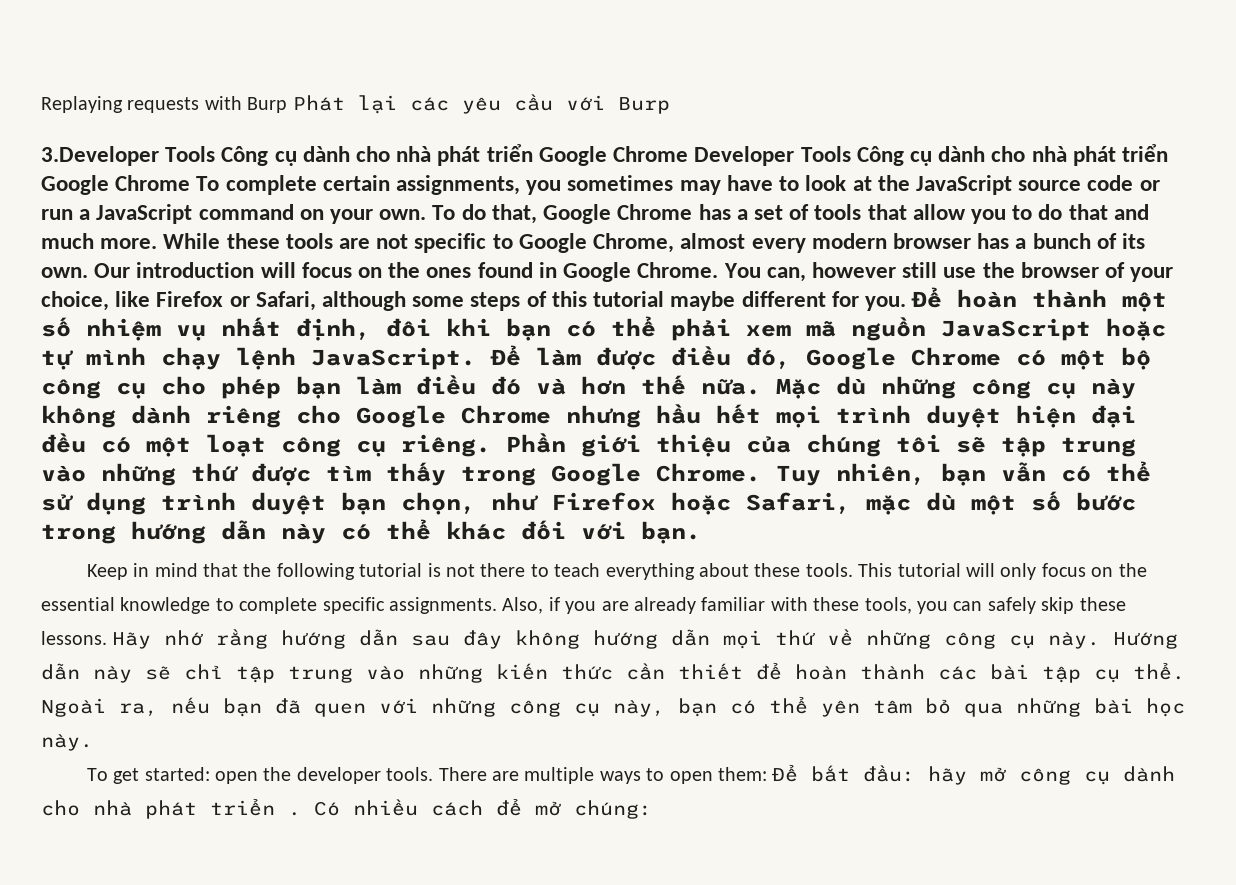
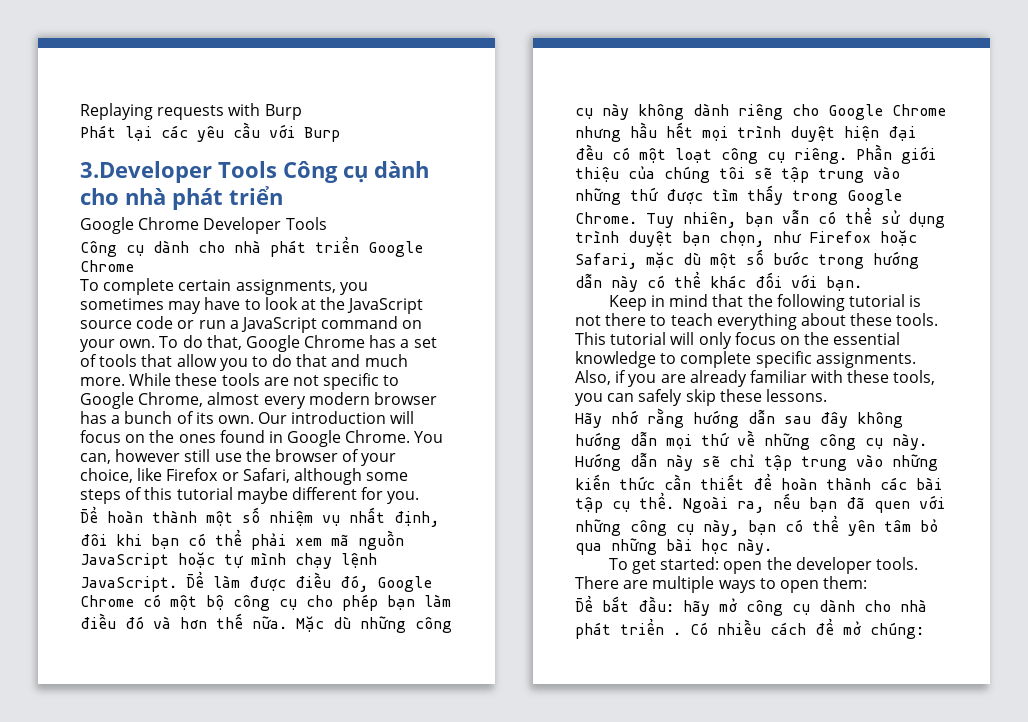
- Replaying requests with Burp Phát lại các yêu cầu với Burp
+ Replaying requests with Burp
+ Phát lại các yêu cầu với Burp
- 3.Developer Tools Công cụ dành cho nhà phát triển Google Chrome Developer Tools Công cụ dành cho nhà phát triển Google Chrome To complete certain assignments, you sometimes may have to look at the JavaScript source code or run a JavaScript command on your own.
+ 3.Developer Tools Công cụ dành cho nhà phát triển
+ Google Chrome Developer Tools
+ Công cụ dành cho nhà phát triển Google Chrome
+ To complete certain assignments, you sometimes may have to look at the JavaScript source code or run a JavaScript command on your own.
- You can, however still use the browser of your choice, like Firefox or Safari, although some steps of this tutorial maybe different for you. Để hoàn thành một số nhiệm vụ nhất định, đôi khi bạn có thể phải xem mã nguồn JavaScript hoặc tự mình chạy lệnh JavaScript.
+ You can, however still use the browser of your choice, like Firefox or Safari, although some steps of this tutorial maybe different for you.
+ Để hoàn thành một số nhiệm vụ nhất định, đôi khi bạn có thể phải xem mã nguồn JavaScript hoặc tự mình chạy lệnh JavaScript.
- Also, if you are already familiar with these tools, you can safely skip these lessons. Hãy nhớ rằng hướng dẫn sau đây không hướng dẫn mọi thứ về những công cụ này.
+ Also, if you are already familiar with these tools, you can safely skip these lessons.
+ Hãy nhớ rằng hướng dẫn sau đây không hướng dẫn mọi thứ về những công cụ này.
- There are multiple ways to open them: Để bắt đầu: hãy mở công cụ dành cho nhà phát triển .
+ There are multiple ways to open them:
+ Để bắt đầu: hãy mở công cụ dành cho nhà phát triển .

